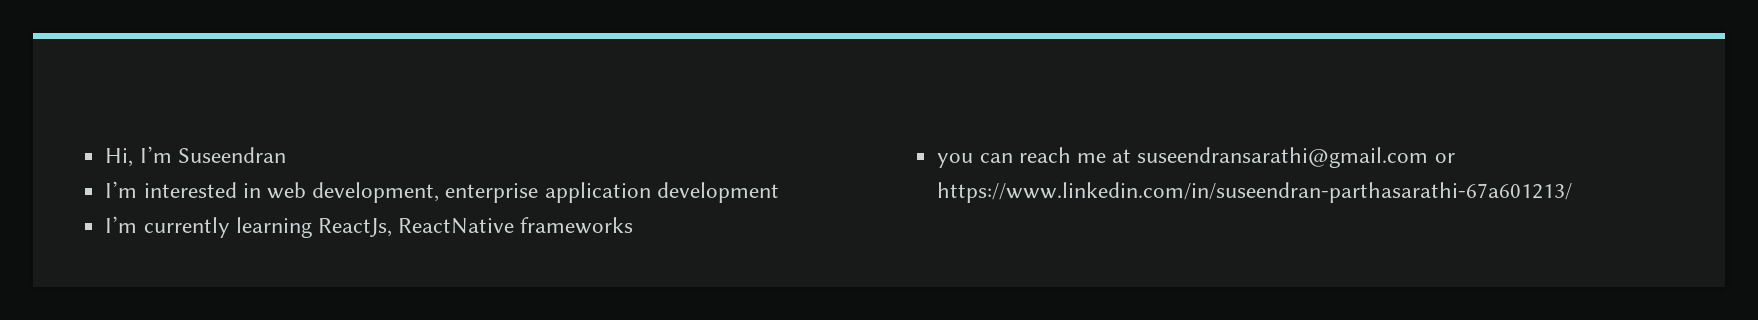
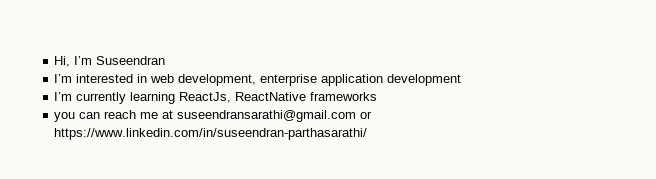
- you can reach me at suseendransarathi@gmail.com or https://www.linkedin.com/in/suseendran-parthasarathi-67a601213/
+ you can reach me at suseendransarathi@gmail.com or https://www.linkedin.com/in/suseendran-parthasarathi/

